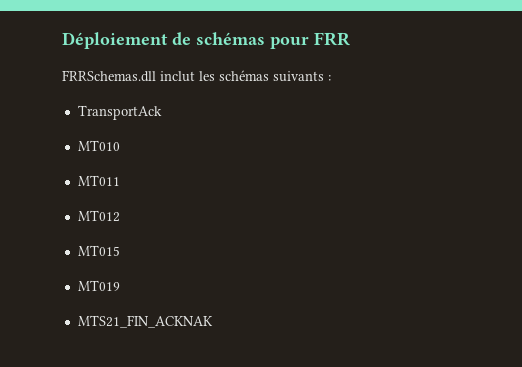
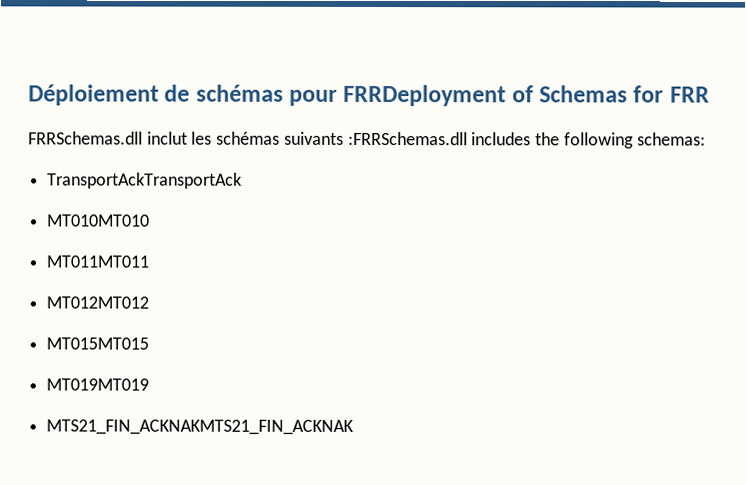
- Déploiement de schémas pour FRR
+ Déploiement de schémas pour FRRDeployment of Schemas for FRR
- FRRSchemas.dll inclut les schémas suivants :
- TransportAck
- MT010
- MT011
- MT012
- MT015
- MT019
- MTS21_FIN_ACKNAK
+ FRRSchemas.dll inclut les schémas suivants :FRRSchemas.dll includes the following schemas:
+ TransportAckTransportAck
+ MT010MT010
+ MT011MT011
+ MT012MT012
+ MT015MT015
+ MT019MT019
+ MTS21_FIN_ACKNAKMTS21_FIN_ACKNAK

